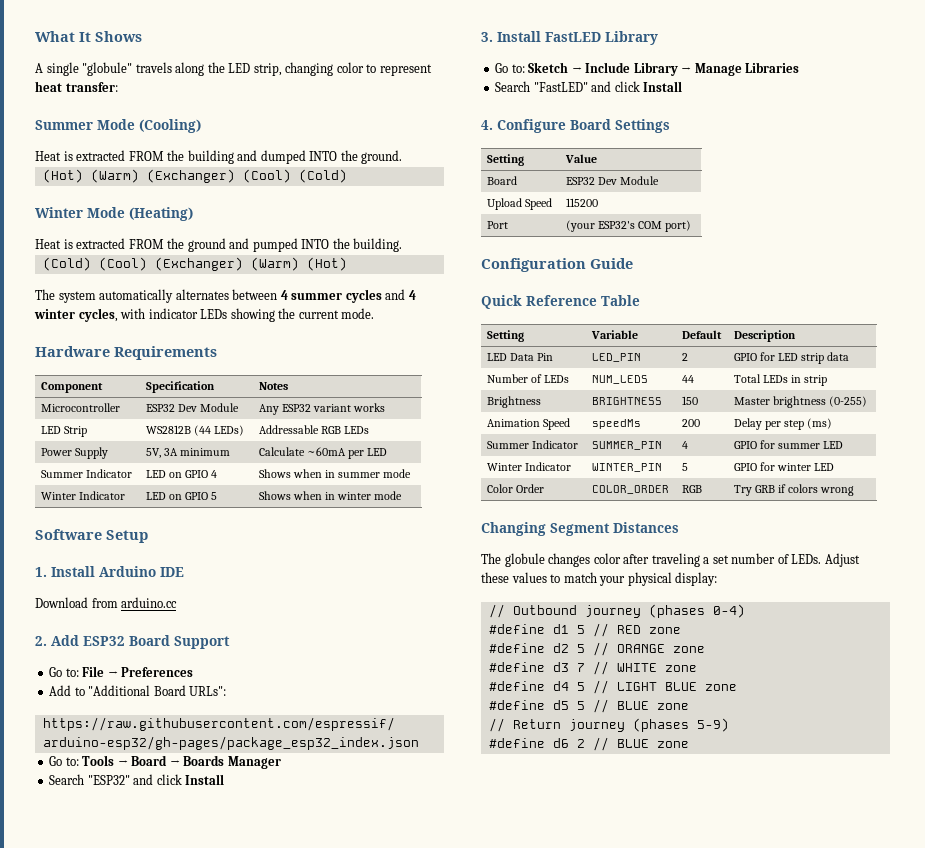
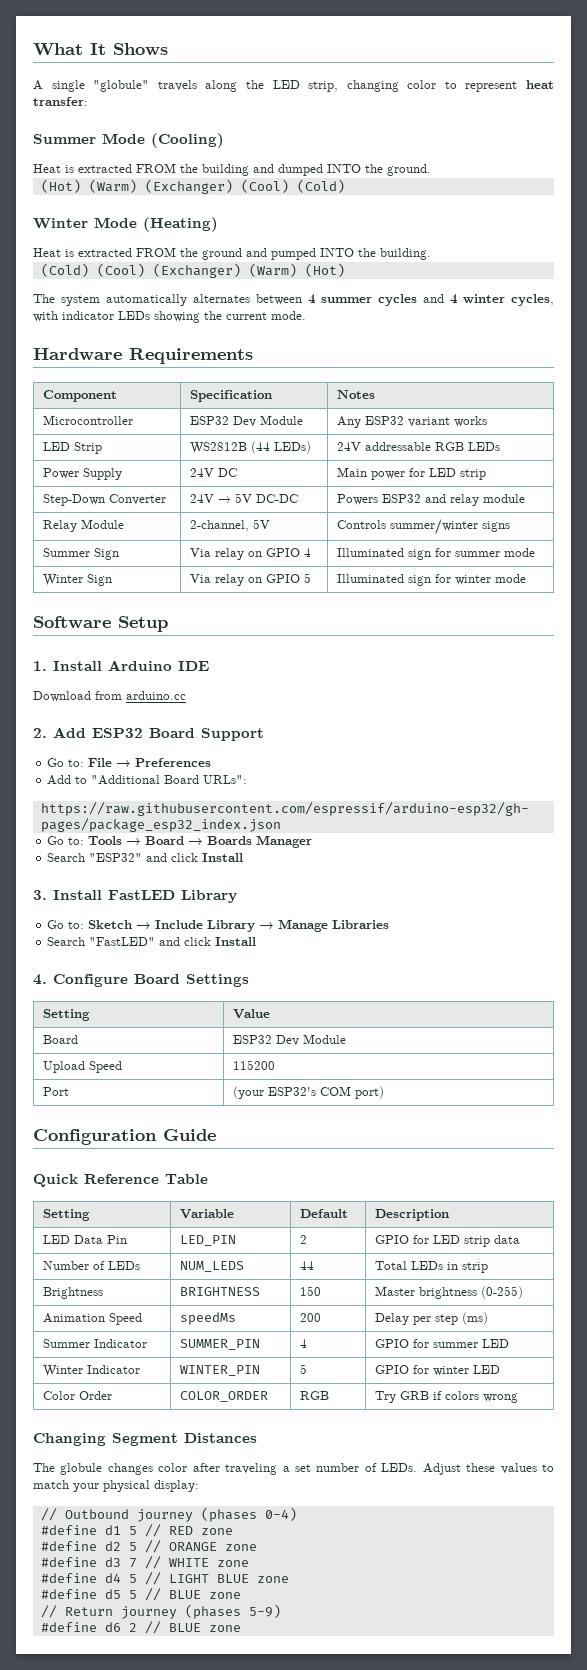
- LED Strip | WS2812B (44 LEDs) | Addressable RGB LEDs
+ LED Strip | WS2812B (44 LEDs) | 24V addressable RGB LEDs
- Power Supply | 5V, 3A minimum | Calculate ~60mA per LED
- Summer Indicator | LED on GPIO 4 | Shows when in summer mode
+ Power Supply | 24V DC | Main power for LED strip
+ Step-Down Converter | 24V → 5V DC-DC | Powers ESP32 and relay module
+ Relay Module | 2-channel, 5V | Controls summer/winter signs
+ Summer Sign | Via relay on GPIO 4 | Illuminated sign for summer mode
- Winter Indicator | LED on GPIO 5 | Shows when in winter mode
+ Winter Sign | Via relay on GPIO 5 | Illuminated sign for winter mode

